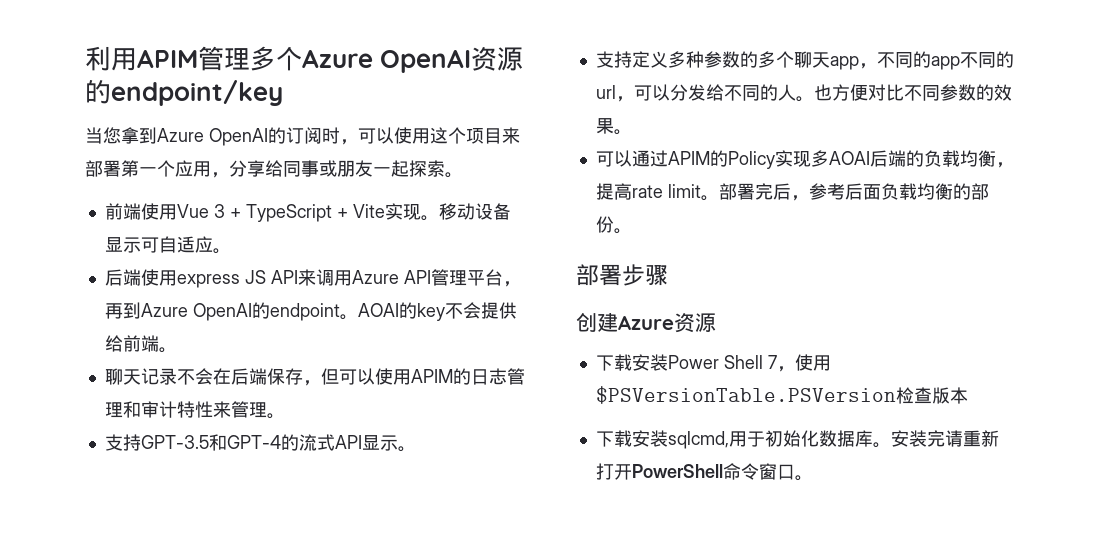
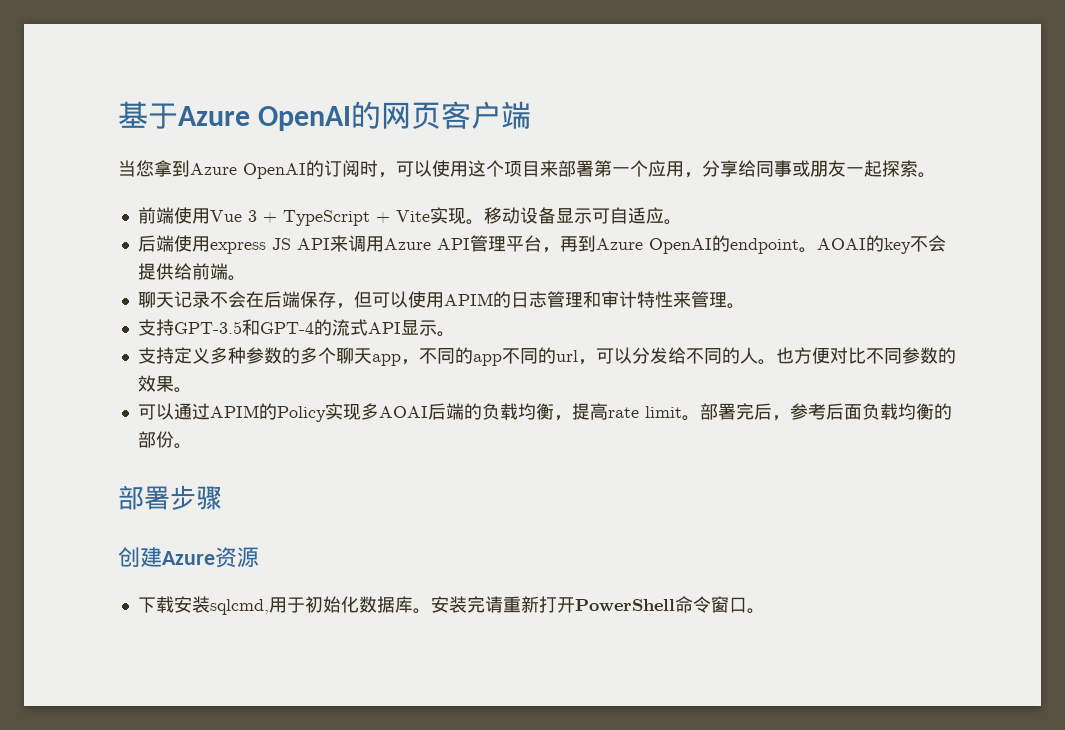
- 利用APIM管理多个Azure OpenAI资源的endpoint/key
+ 基于Azure OpenAI的网页客户端
- 下载安装Power Shell 7，使用$PSVersionTable.PSVersion检查版本

